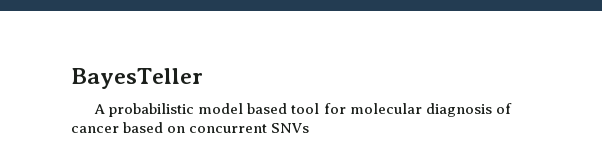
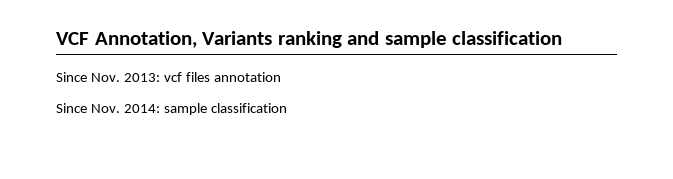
- BayesTeller
- A probabilistic model based tool for molecular diagnosis of cancer based on concurrent SNVs
+ VCF Annotation, Variants ranking and sample classification
+ Since Nov. 2013: vcf files annotation
+ Since Nov. 2014: sample classification

